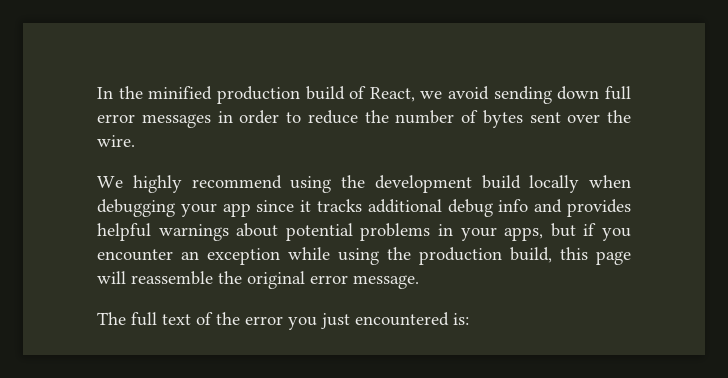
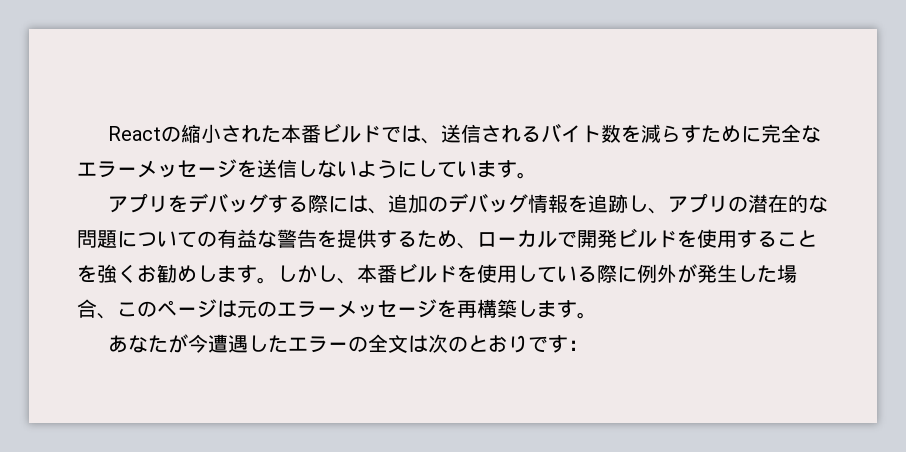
- In the minified production build of React, we avoid sending down full error messages in order to reduce the number of bytes sent over the wire.
- We highly recommend using the development build locally when debugging your app since it tracks additional debug info and provides helpful warnings about potential problems in your apps, but if you encounter an exception while using the production build, this page will reassemble the original error message.
- The full text of the error you just encountered is:
+ Reactの縮小された本番ビルドでは、送信されるバイト数を減らすために完全なエラーメッセージを送信しないようにしています。
+ アプリをデバッグする際には、追加のデバッグ情報を追跡し、アプリの潜在的な問題についての有益な警告を提供するため、ローカルで開発ビルドを使用することを強くお勧めします。しかし、本番ビルドを使用している際に例外が発生した場合、このページは元のエラーメッセージを再構築します。
+ あなたが今遭遇したエラーの全文は次のとおりです：

